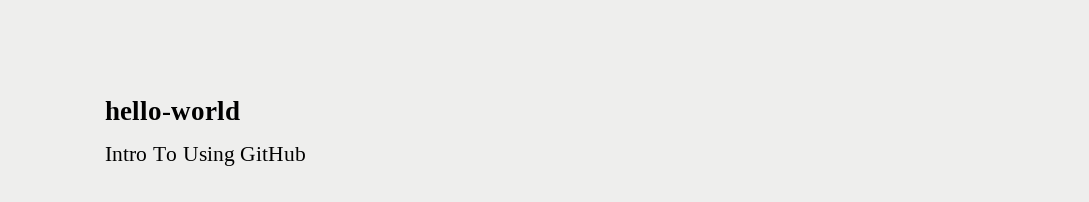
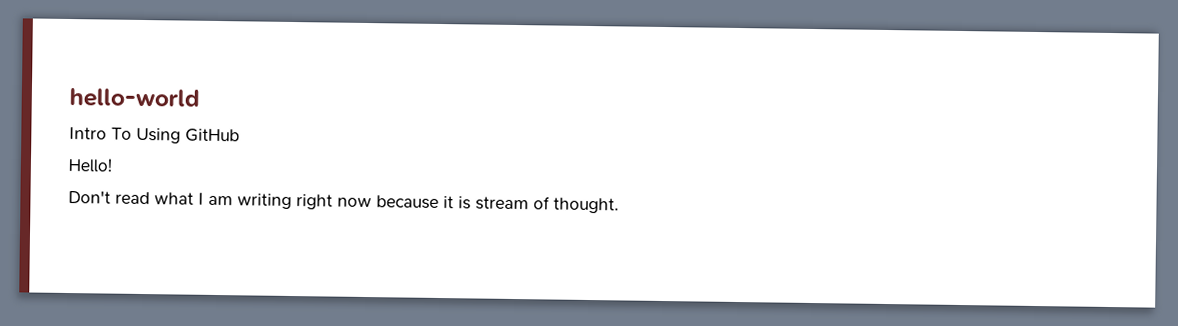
+ Hello!
+ Don't read what I am writing right now because it is stream of thought.

